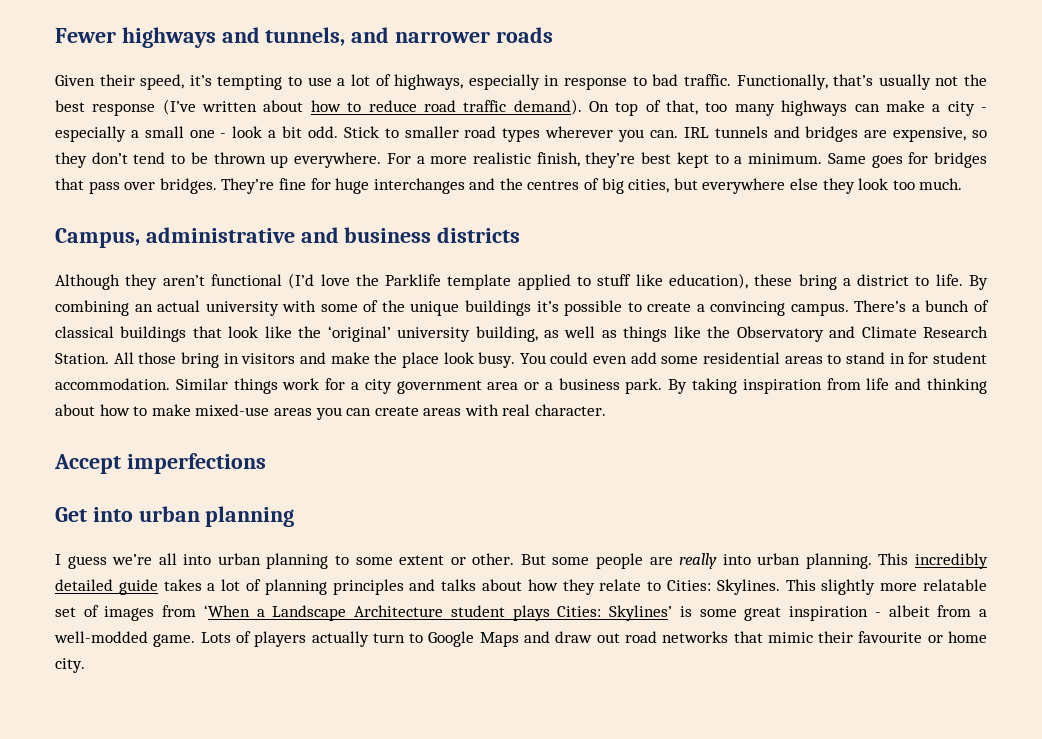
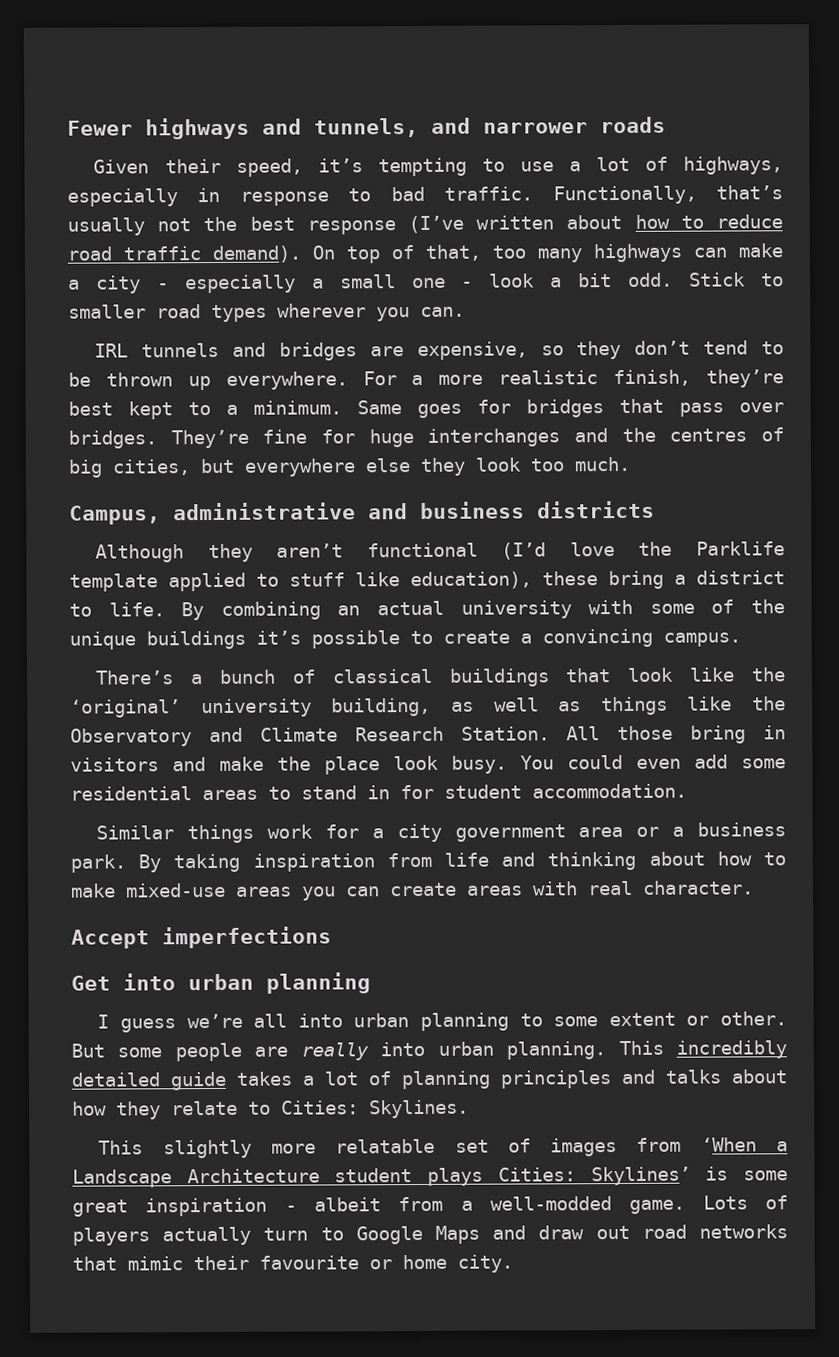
- Stick to smaller road types wherever you can. IRL tunnels and bridges are expensive, so they don’t tend to be thrown up everywhere.
+ Stick to smaller road types wherever you can.
+ IRL tunnels and bridges are expensive, so they don’t tend to be thrown up everywhere.
- By combining an actual university with some of the unique buildings it’s possible to create a convincing campus. There’s a bunch of classical buildings that look like the ‘original’ university building, as well as things like the Observatory and Climate Research Station.
+ By combining an actual university with some of the unique buildings it’s possible to create a convincing campus.
+ There’s a bunch of classical buildings that look like the ‘original’ university building, as well as things like the Observatory and Climate Research Station.
- You could even add some residential areas to stand in for student accommodation. Similar things work for a city government area or a business park.
+ You could even add some residential areas to stand in for student accommodation.
+ Similar things work for a city government area or a business park.
- This incredibly detailed guide takes a lot of planning principles and talks about how they relate to Cities: Skylines. This slightly more relatable set of images from ‘When a Landscape Architecture student plays Cities: Skylines’ is some great inspiration - albeit from a well-modded game.
+ This incredibly detailed guide takes a lot of planning principles and talks about how they relate to Cities: Skylines.
+ This slightly more relatable set of images from ‘When a Landscape Architecture student plays Cities: Skylines’ is some great inspiration - albeit from a well-modded game.

